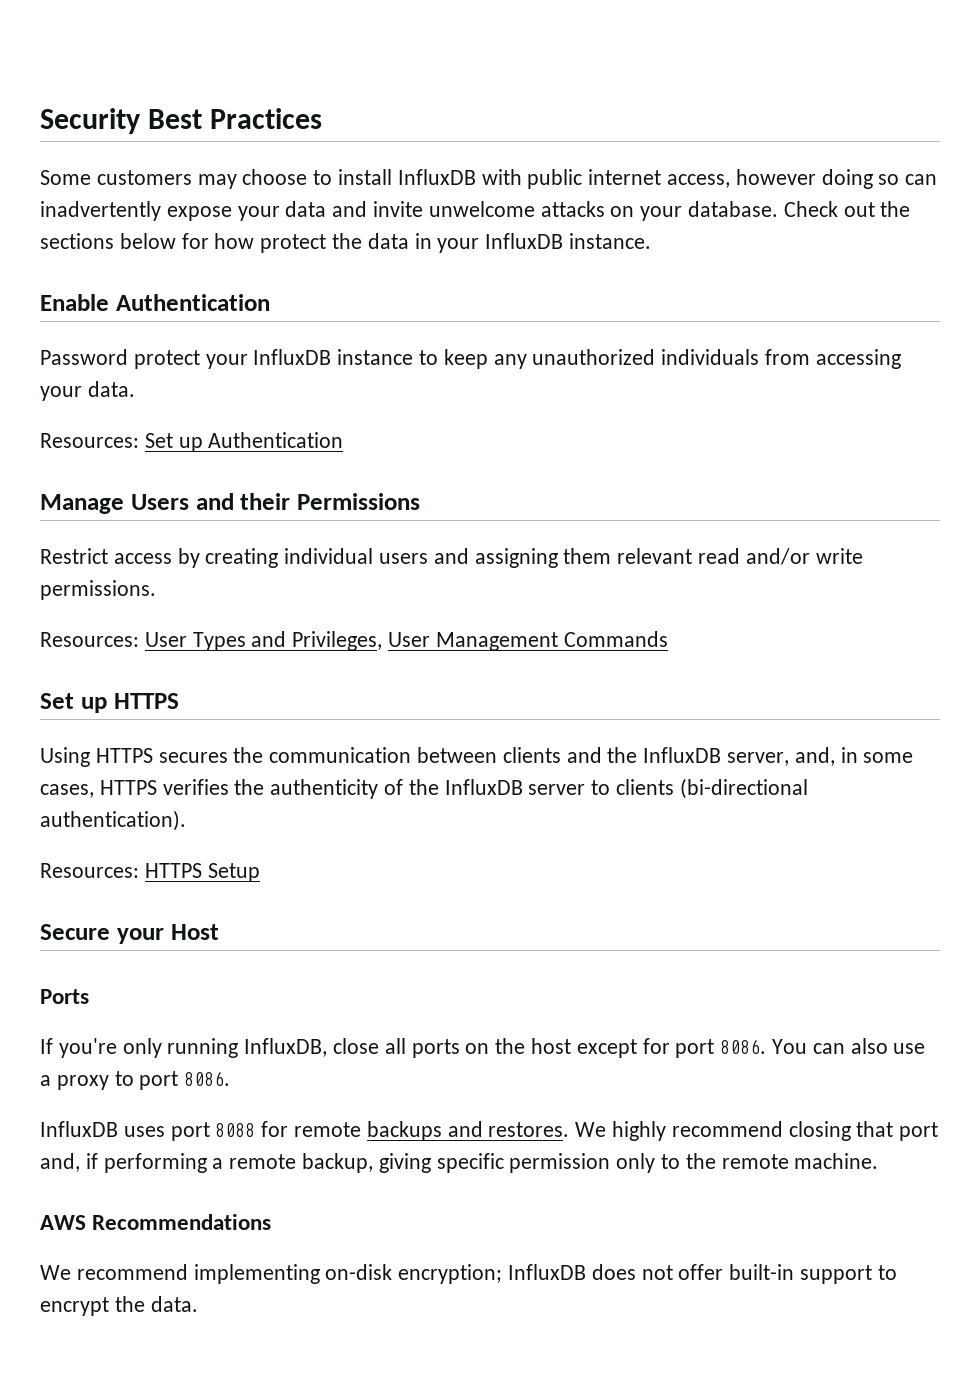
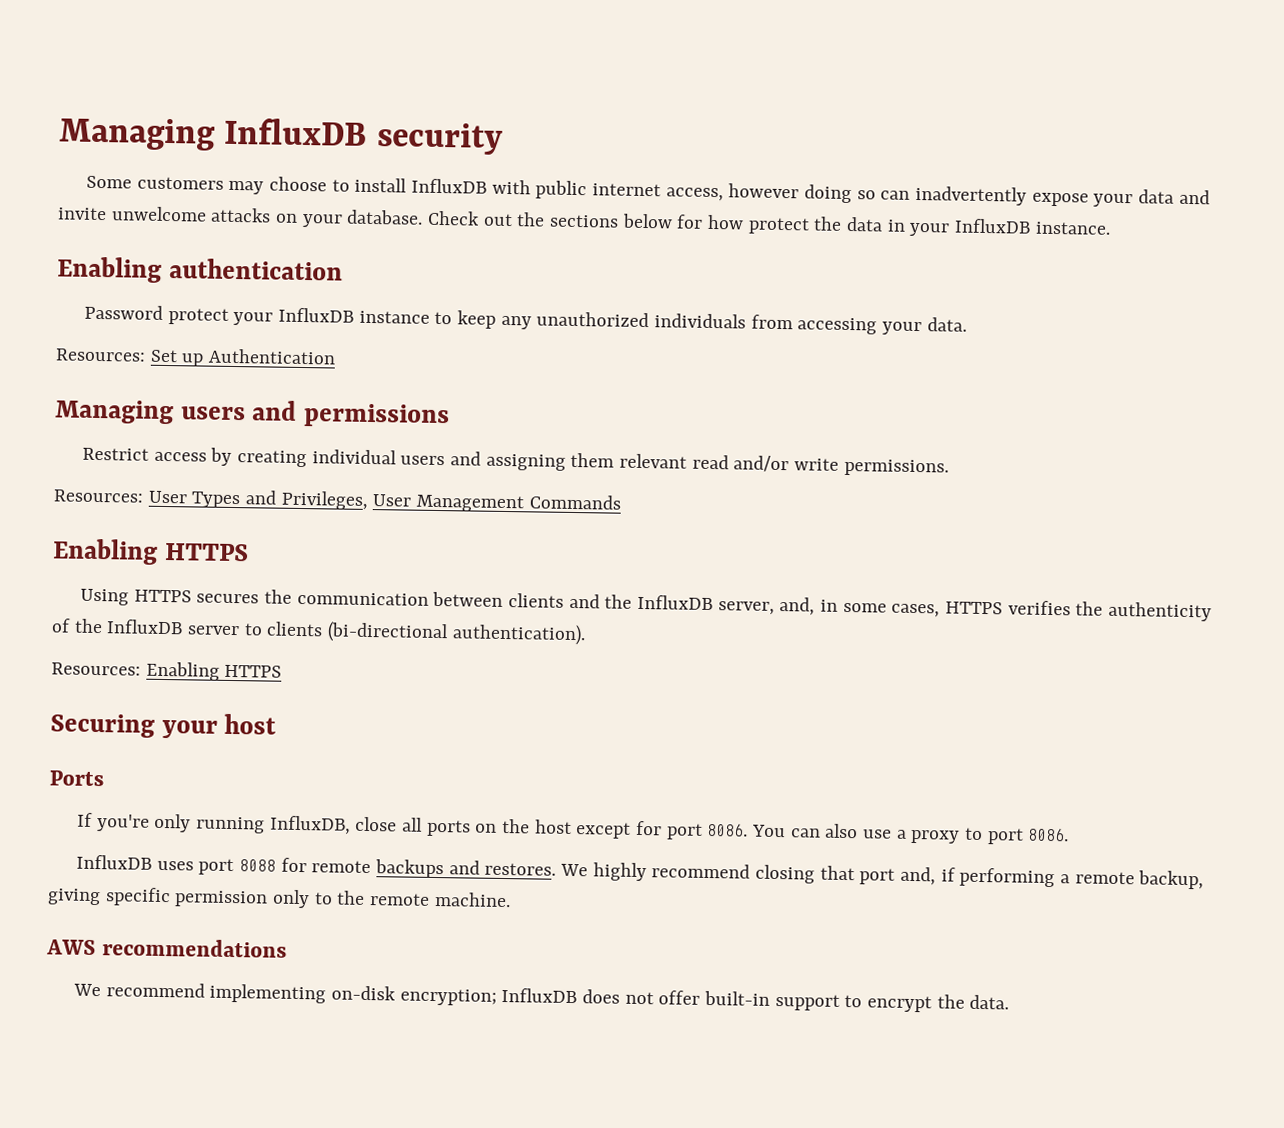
- Security Best Practices
+ Managing InfluxDB security
- Enable Authentication
+ Enabling authentication
- Manage Users and their Permissions
+ Managing users and permissions
  Resources: User Types and Privileges, User Management Commands
- Set up HTTPS
+ Enabling HTTPS
- Resources: HTTPS Setup
- Secure your Host
+ Resources: Enabling HTTPS
+ Securing your host
- AWS Recommendations
+ AWS recommendations

